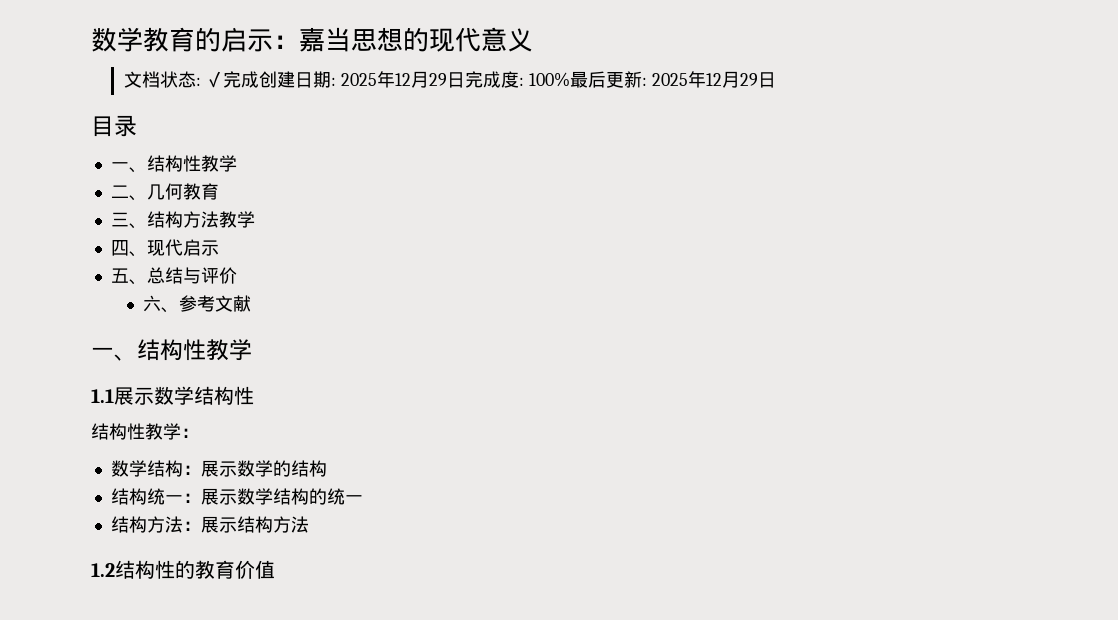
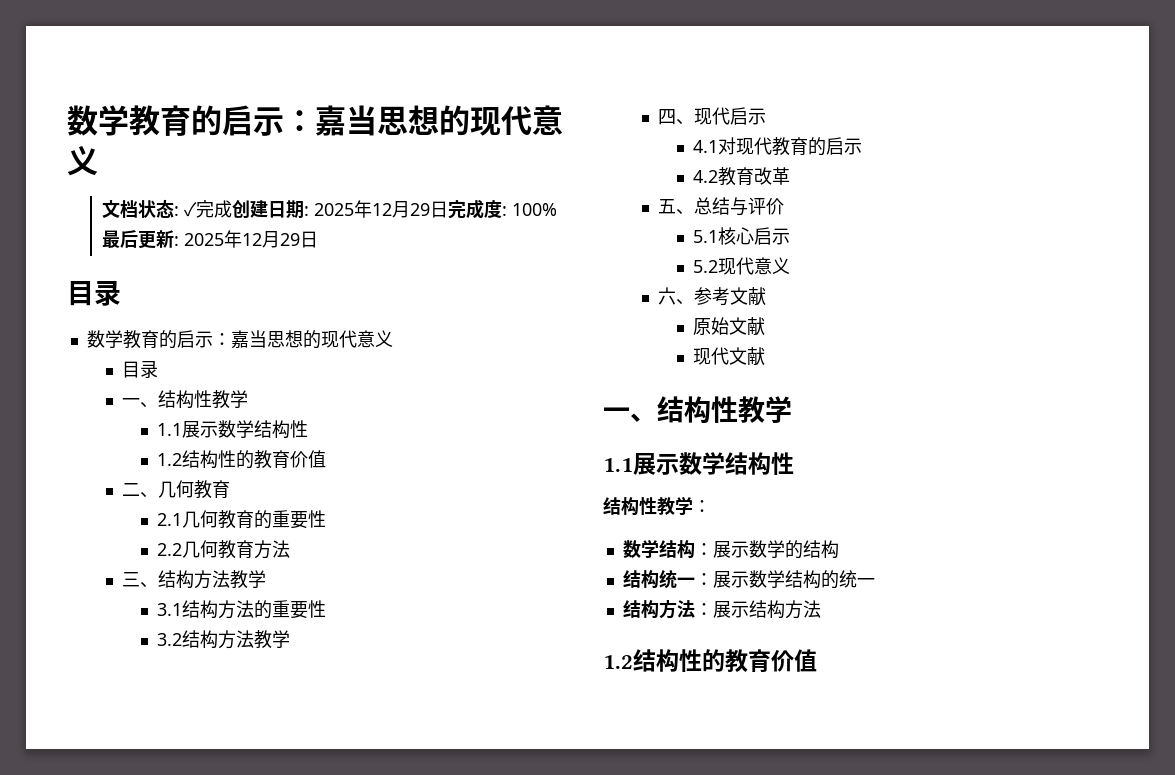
  文档状态: ✓完成创建日期: 2025年12月29日完成度: 100%最后更新: 2025年12月29日
  目录
+ 数学教育的启示：嘉当思想的现代意义
+ 目录
  一、结构性教学
+ 1.1展示数学结构性
+ 1.2结构性的教育价值
  二、几何教育
+ 2.1几何教育的重要性
+ 2.2几何教育方法
  三、结构方法教学
+ 3.1结构方法的重要性
+ 3.2结构方法教学
  四、现代启示
+ 4.1对现代教育的启示
+ 4.2教育改革
  五、总结与评价
+ 5.1核心启示
+ 5.2现代意义
+ 原始文献
+ 现代文献

